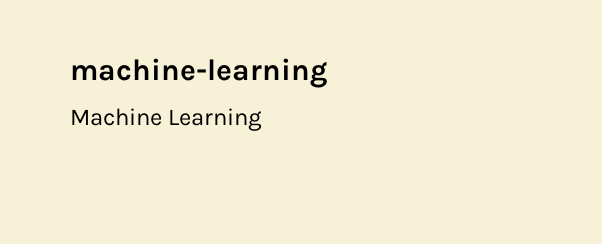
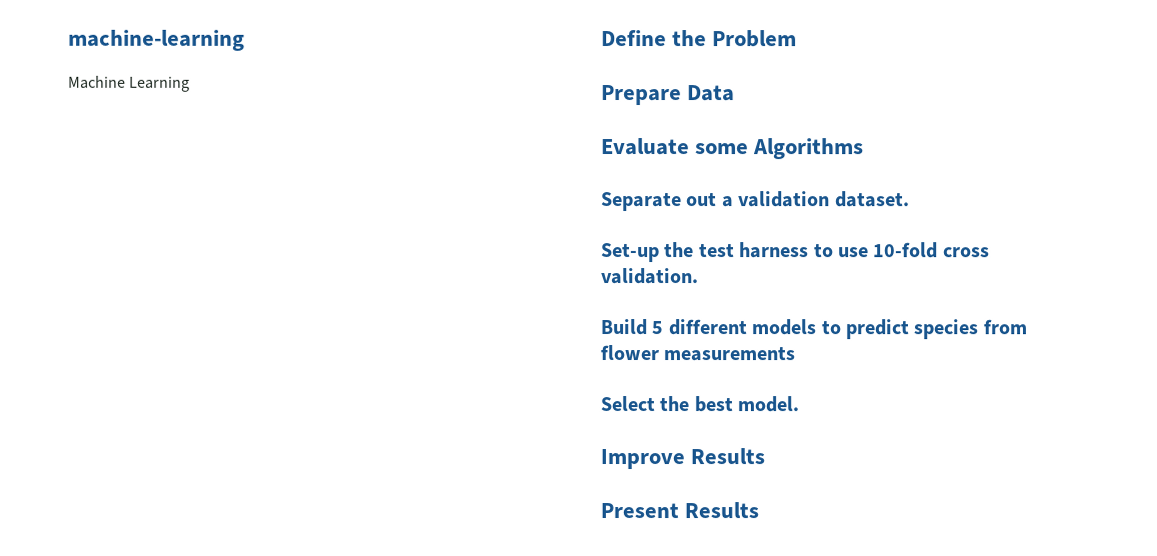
+ Define the Problem
+ Prepare Data
+ Evaluate some Algorithms
+ Separate out a validation dataset.
+ Set-up the test harness to use 10-fold cross validation.
+ Build 5 different models to predict species from flower measurements
+ Select the best model.
+ Improve Results
+ Present Results

